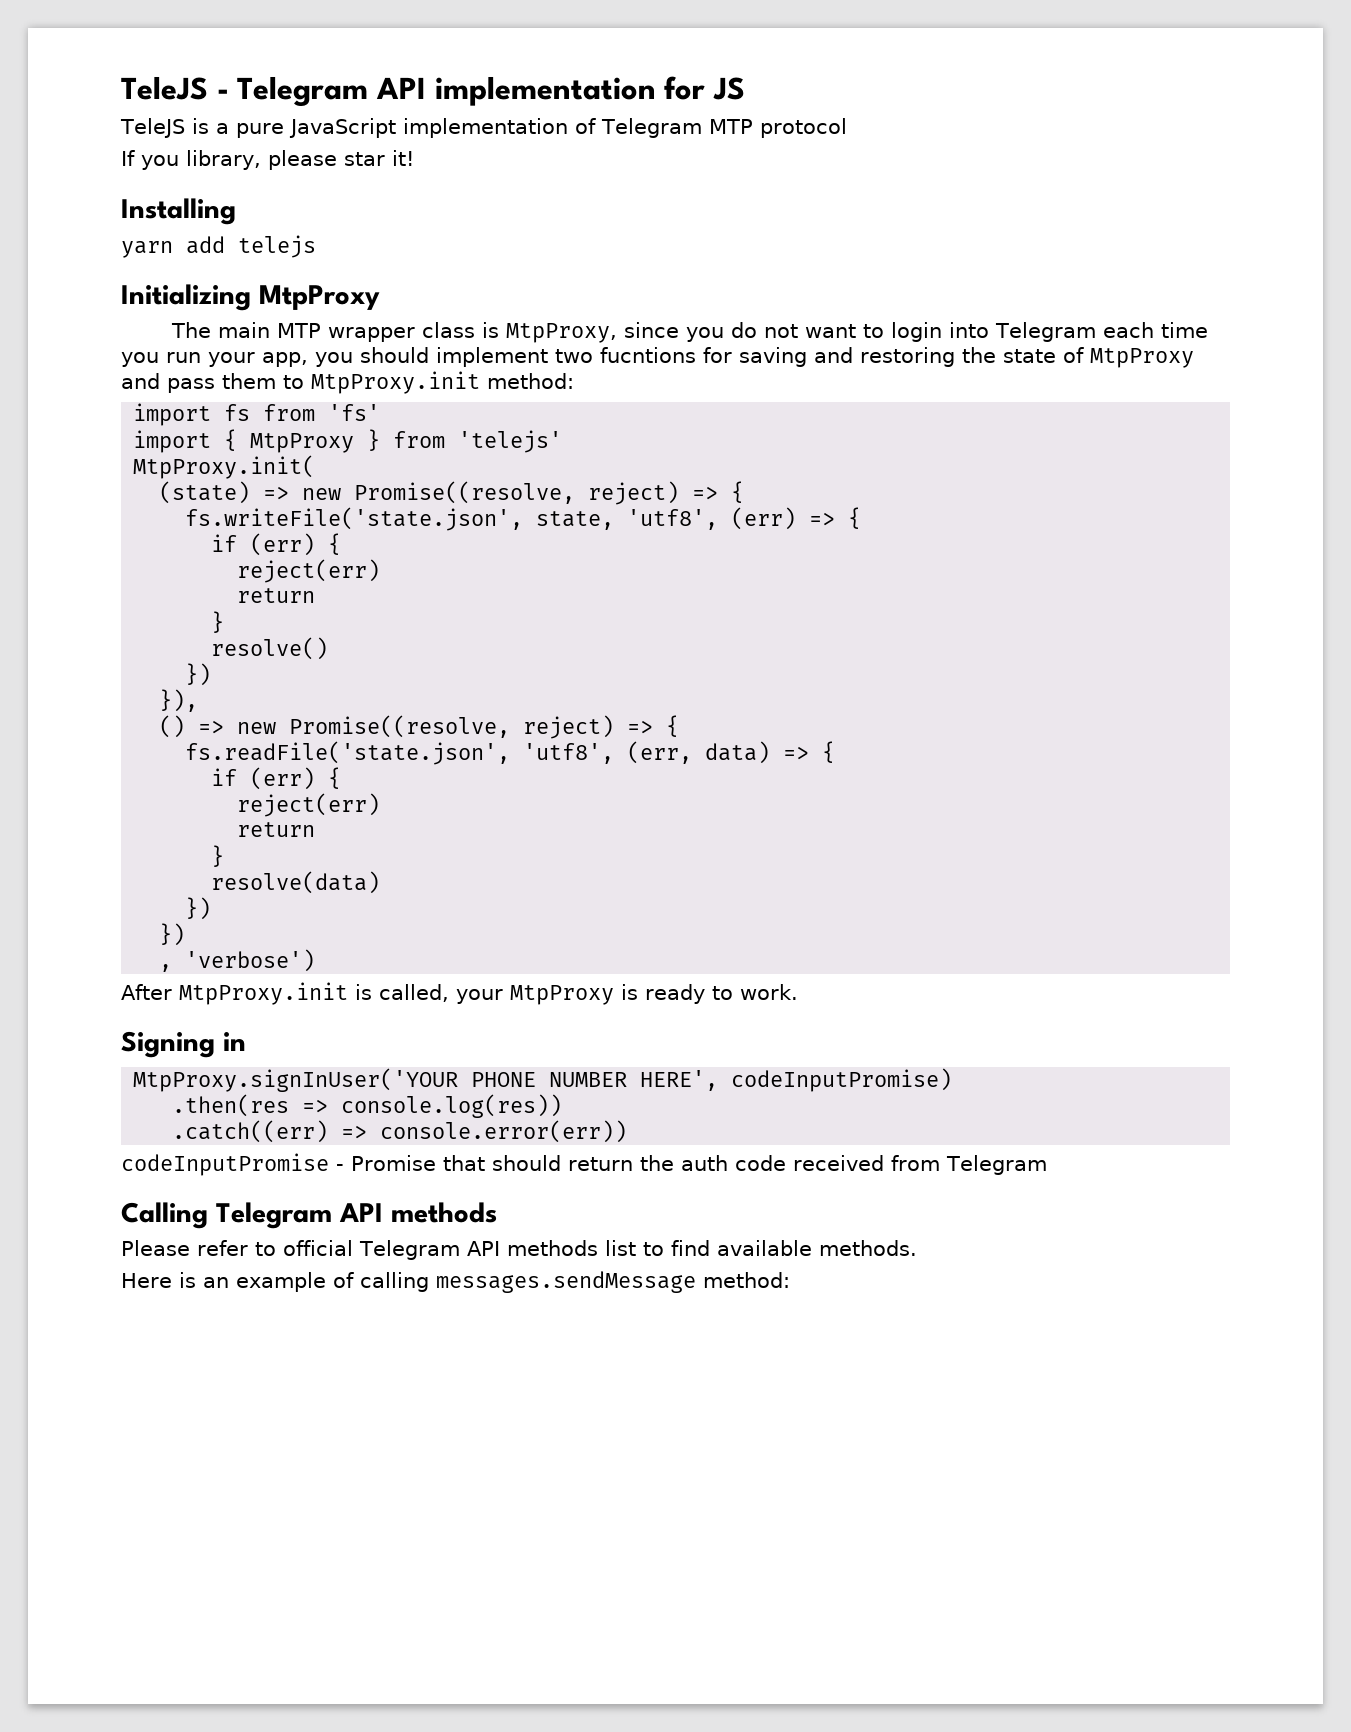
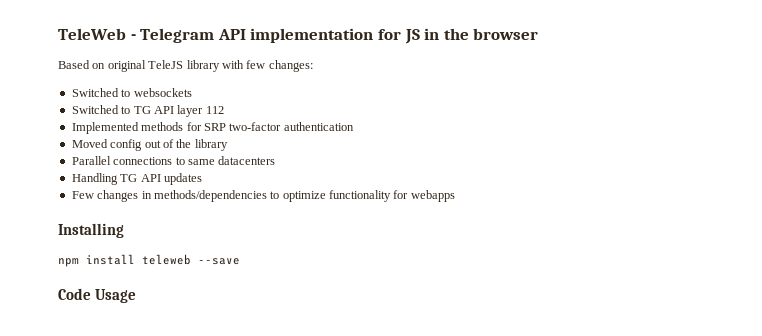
- TeleJS - Telegram API implementation for JS
- TeleJS is a pure JavaScript implementation of Telegram MTP protocol
- If you library, please star it!
+ TeleWeb - Telegram API implementation for JS in the browser
+ Based on original TeleJS library with few changes:
+ Switched to websockets
+ Switched to TG API layer 112
+ Implemented methods for SRP two-factor authentication
+ Moved config out of the library
+ Parallel connections to same datacenters
+ Handling TG API updates
+ Few changes in methods/dependencies to optimize functionality for webapps
  Installing
- yarn add telejs
- Initializing MtpProxy
- The main MTP wrapper class is MtpProxy, since you do not want to login into Telegram each time you run your app, you should implement two fucntions for saving and restoring the state of MtpProxy and pass them to MtpProxy.init method:
- import fs from 'fs'
- import { MtpProxy } from 'telejs'
- MtpProxy.init(
- (state) => new Promise((resolve, reject) => {
- fs.writeFile('state.json', state, 'utf8', (err) => {
- if (err) {
- reject(err)
- return
- }
- resolve()
- })
- }),
- () => new Promise((resolve, reject) => {
- fs.readFile('state.json', 'utf8', (err, data) => {
- if (err) {
- reject(err)
- return
- }
- resolve(data)
- })
- })
- , 'verbose')
- After MtpProxy.init is called, your MtpProxy is ready to work.
- Signing in
- MtpProxy.signInUser('YOUR PHONE NUMBER HERE', codeInputPromise)
- .then(res => console.log(res))
- .catch((err) => console.error(err))
- codeInputPromise - Promise that should return the auth code received from Telegram
- Calling Telegram API methods
- Please refer to official Telegram API methods list to find available methods.
- Here is an example of calling messages.sendMessage method:
+ npm install teleweb --save
+ Code Usage

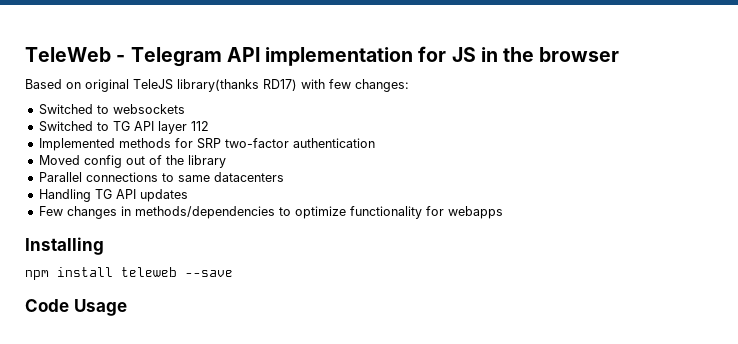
- Based on original TeleJS library with few changes:
+ Based on original TeleJS library(thanks RD17) with few changes:

